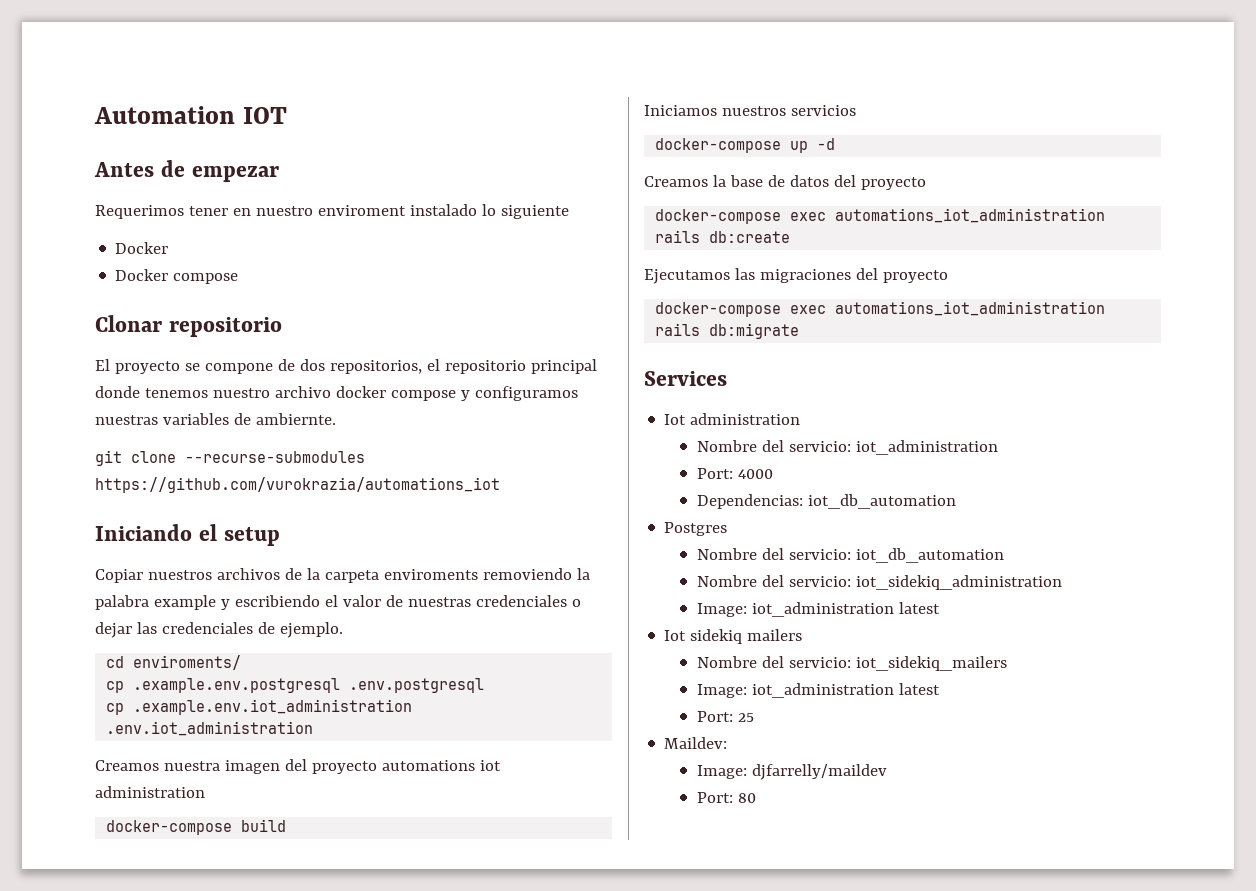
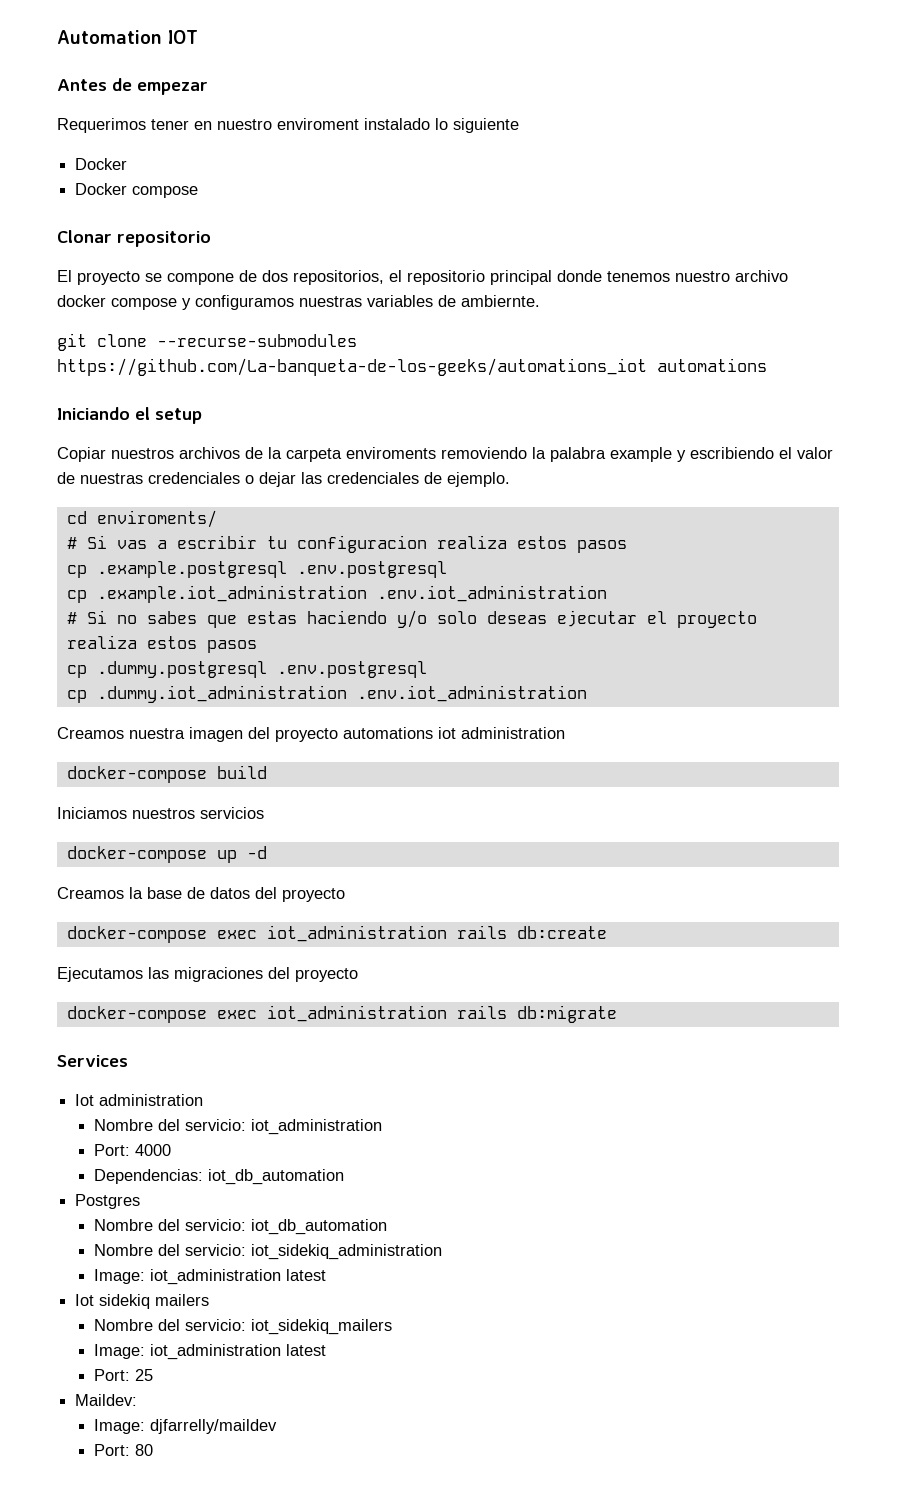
- git clone --recurse-submodules https://github.com/vurokrazia/automations_iot
+ git clone --recurse-submodules https://github.com/La-banqueta-de-los-geeks/automations_iot automations
- cp .example.env.postgresql .env.postgresql
- cp .example.env.iot_administration .env.iot_administration
+ # Si vas a escribir tu configuracion realiza estos pasos
+ cp .example.postgresql .env.postgresql
+ cp .example.iot_administration .env.iot_administration
+ # Si no sabes que estas haciendo y/o solo deseas ejecutar el proyecto realiza estos pasos
+ cp .dummy.postgresql .env.postgresql
+ cp .dummy.iot_administration .env.iot_administration
- docker-compose exec automations_iot_administration rails db:create
+ docker-compose exec iot_administration rails db:create
- docker-compose exec automations_iot_administration rails db:migrate
+ docker-compose exec iot_administration rails db:migrate

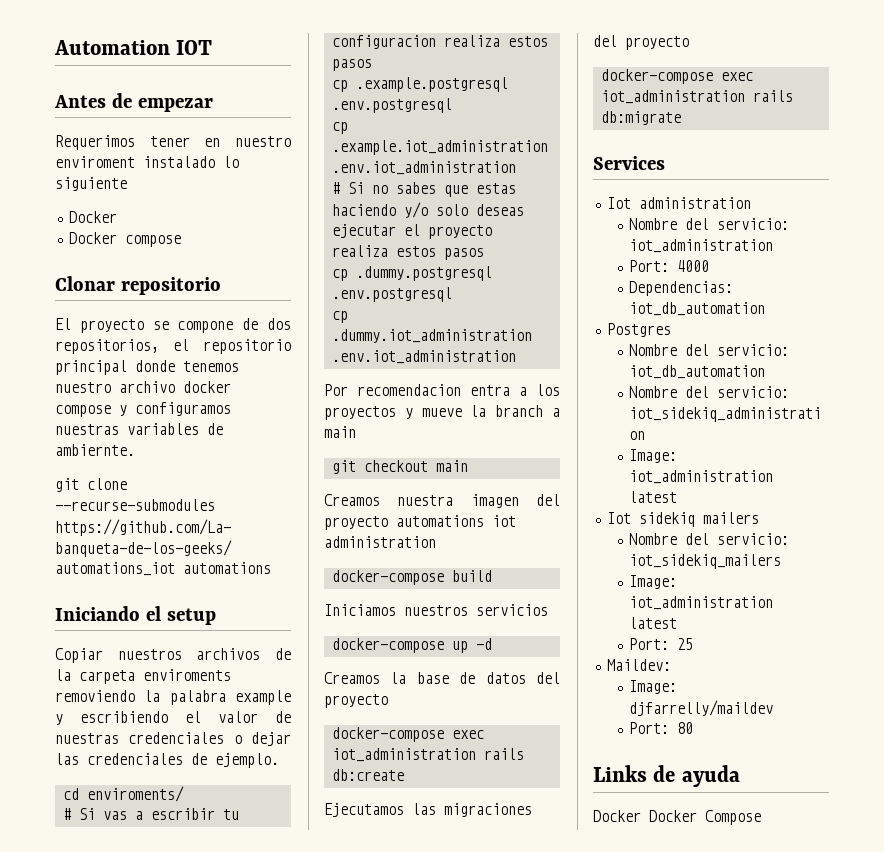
+ Por recomendacion entra a los proyectos y mueve la branch a main
+ git checkout main
+ Links de ayuda
+ Docker Docker Compose

